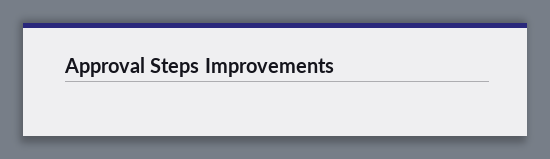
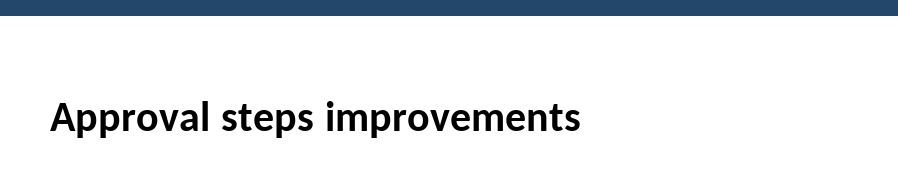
- Approval Steps Improvements
+ Approval steps improvements

